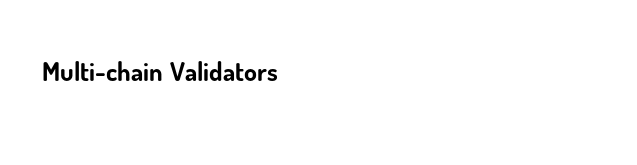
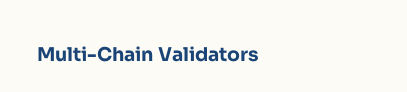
- Multi-chain Validators
+ Multi-Chain Validators

